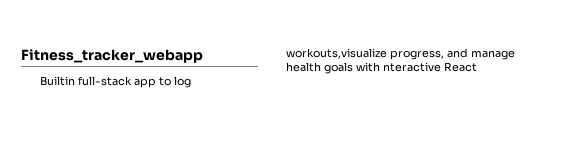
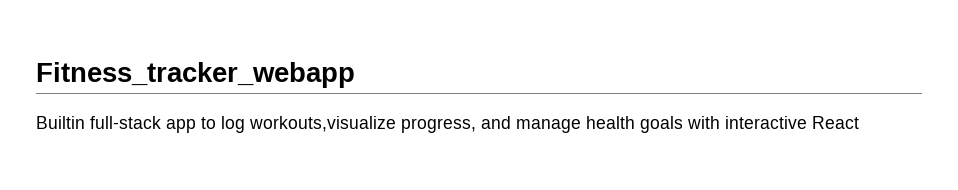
- Builtin full-stack app to log workouts,visualize progress, and manage health goals with nteractive React
+ Builtin full-stack app to log workouts,visualize progress, and manage health goals with interactive React

